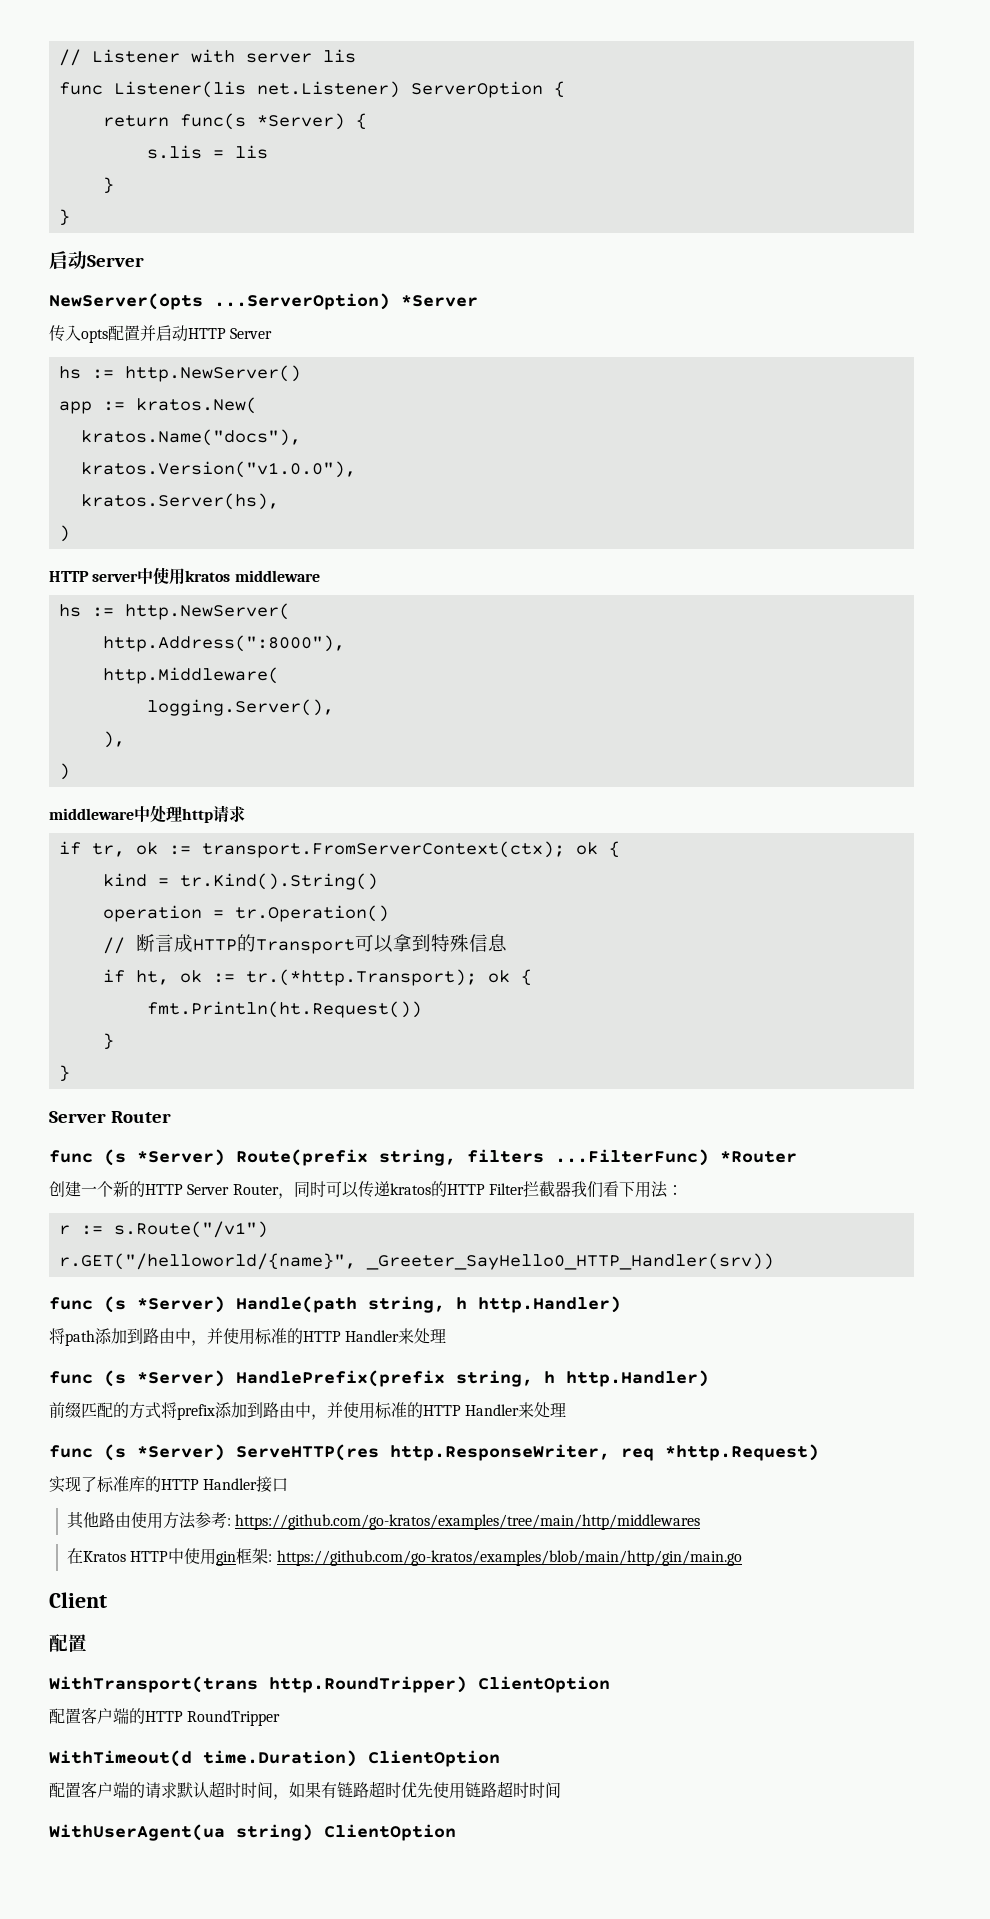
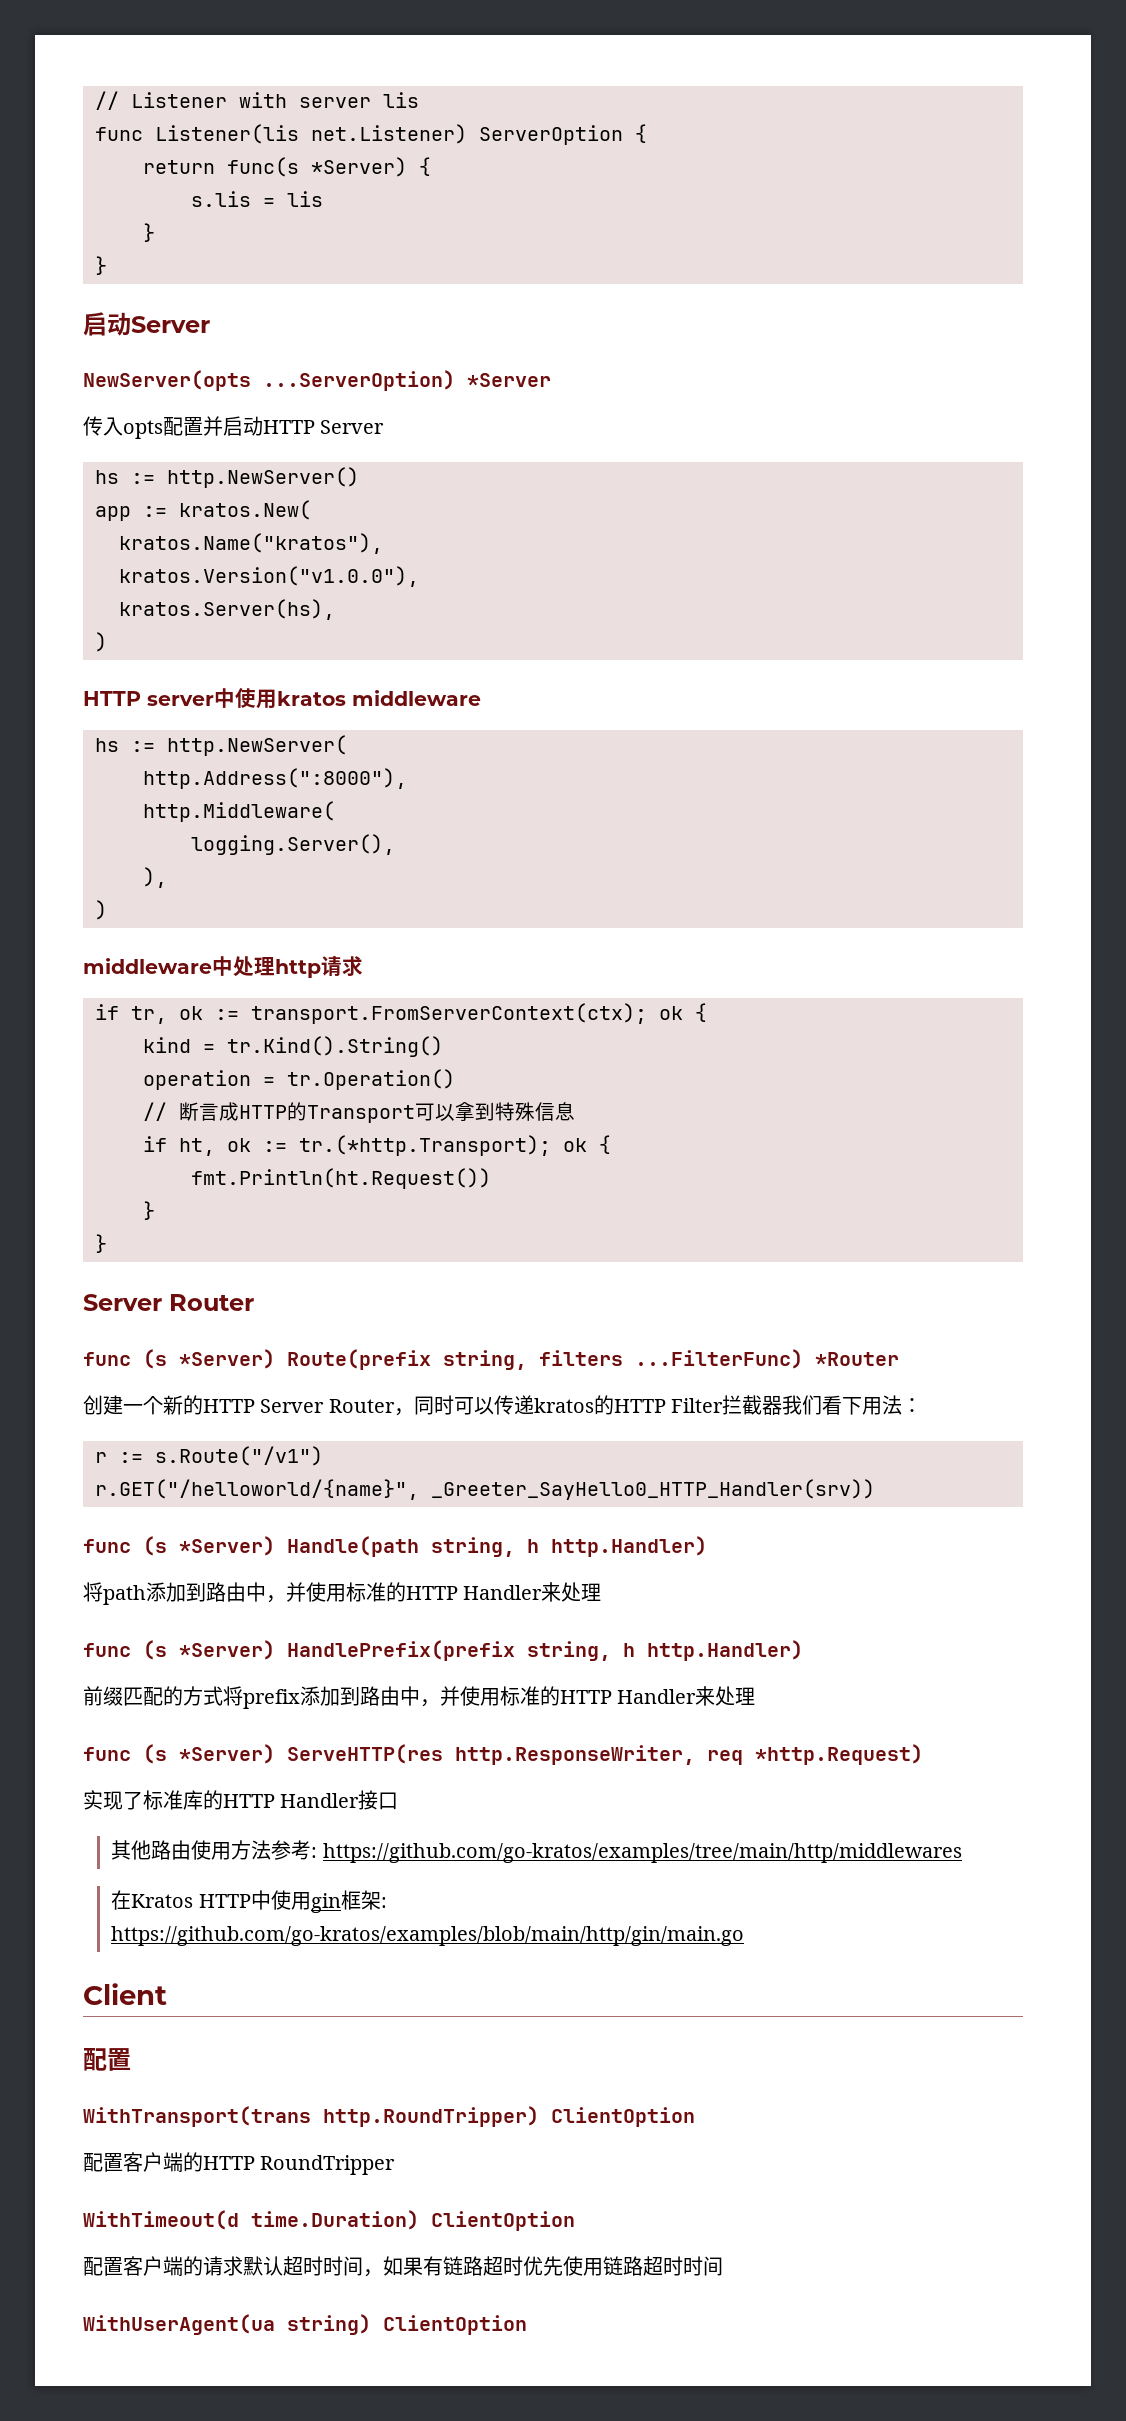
- kratos.Name("docs"),
+ kratos.Name("kratos"),

